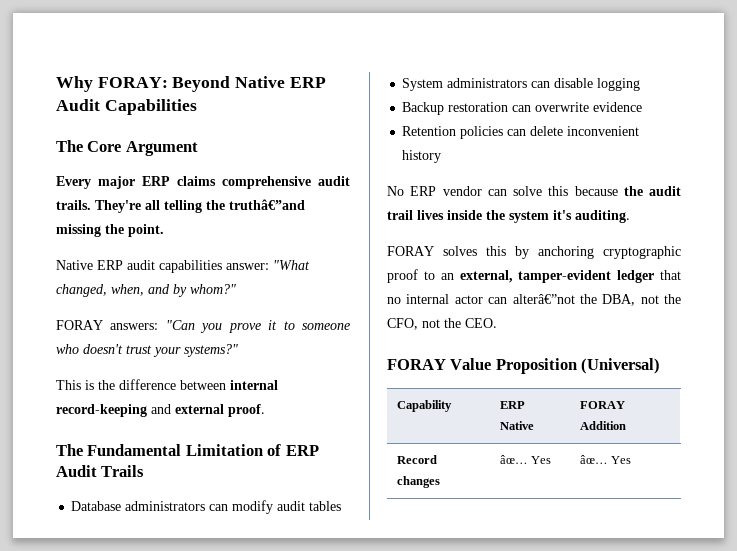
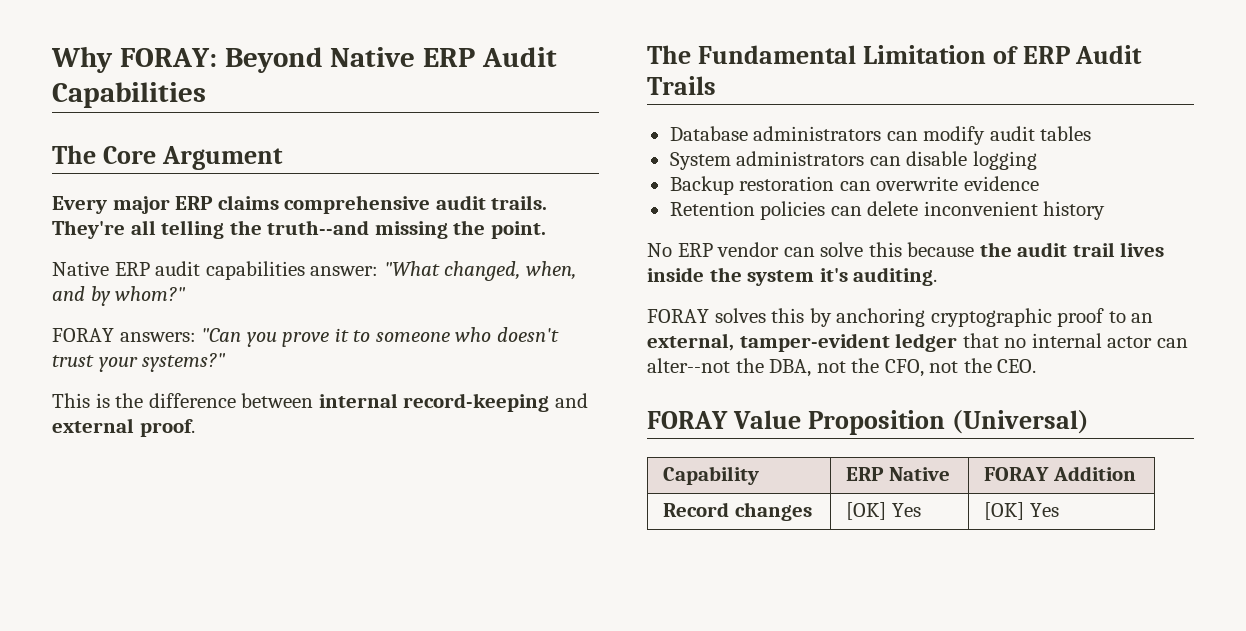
- They're all telling the truthâ€”and missing the point.
+ They're all telling the truth--and missing the point.
- FORAY solves this by anchoring cryptographic proof to an external, tamper-evident ledger that no internal actor can alterâ€”not the DBA, not the CFO, not the CEO.
+ FORAY solves this by anchoring cryptographic proof to an external, tamper-evident ledger that no internal actor can alter--not the DBA, not the CFO, not the CEO.
- Record changes | âœ… Yes | âœ… Yes
+ Record changes | [OK] Yes | [OK] Yes

